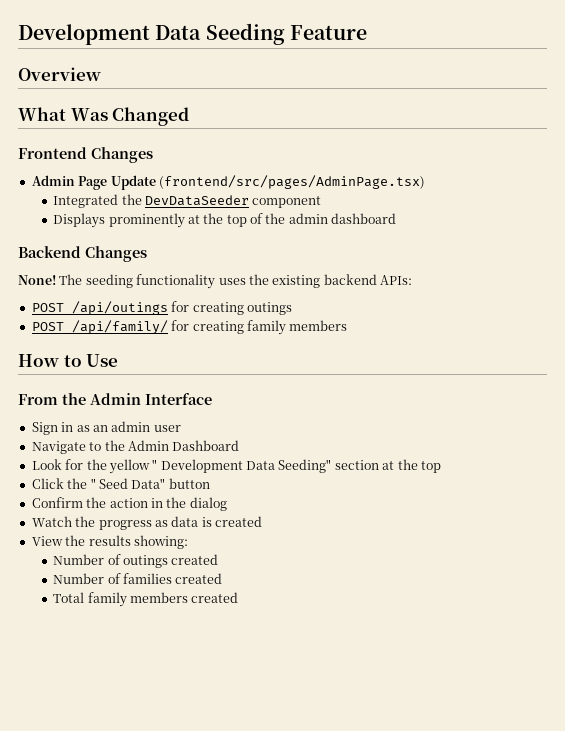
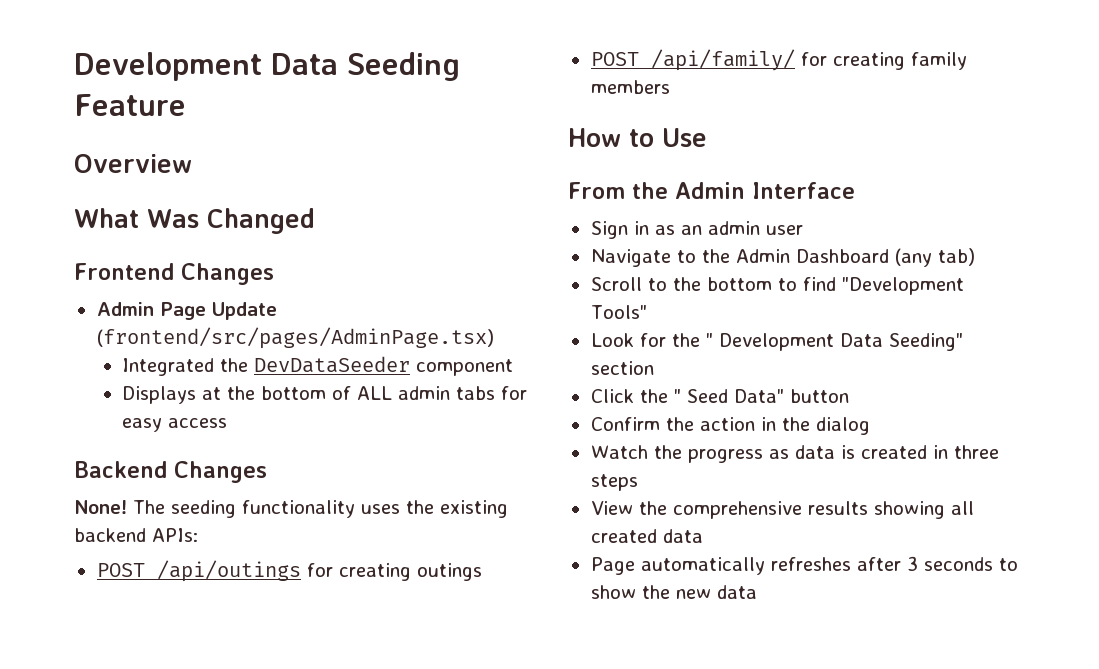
- Displays prominently at the top of the admin dashboard
+ Displays at the bottom of ALL admin tabs for easy access
- Navigate to the Admin Dashboard
+ Navigate to the Admin Dashboard (any tab)
+ Scroll to the bottom to find "Development Tools"
- Look for the yellow " Development Data Seeding" section at the top
+ Look for the " Development Data Seeding" section
- Watch the progress as data is created
+ Watch the progress as data is created in three steps
- View the results showing:
- Number of outings created
- Number of families created
- Total family members created
+ View the comprehensive results showing all created data
+ Page automatically refreshes after 3 seconds to show the new data

